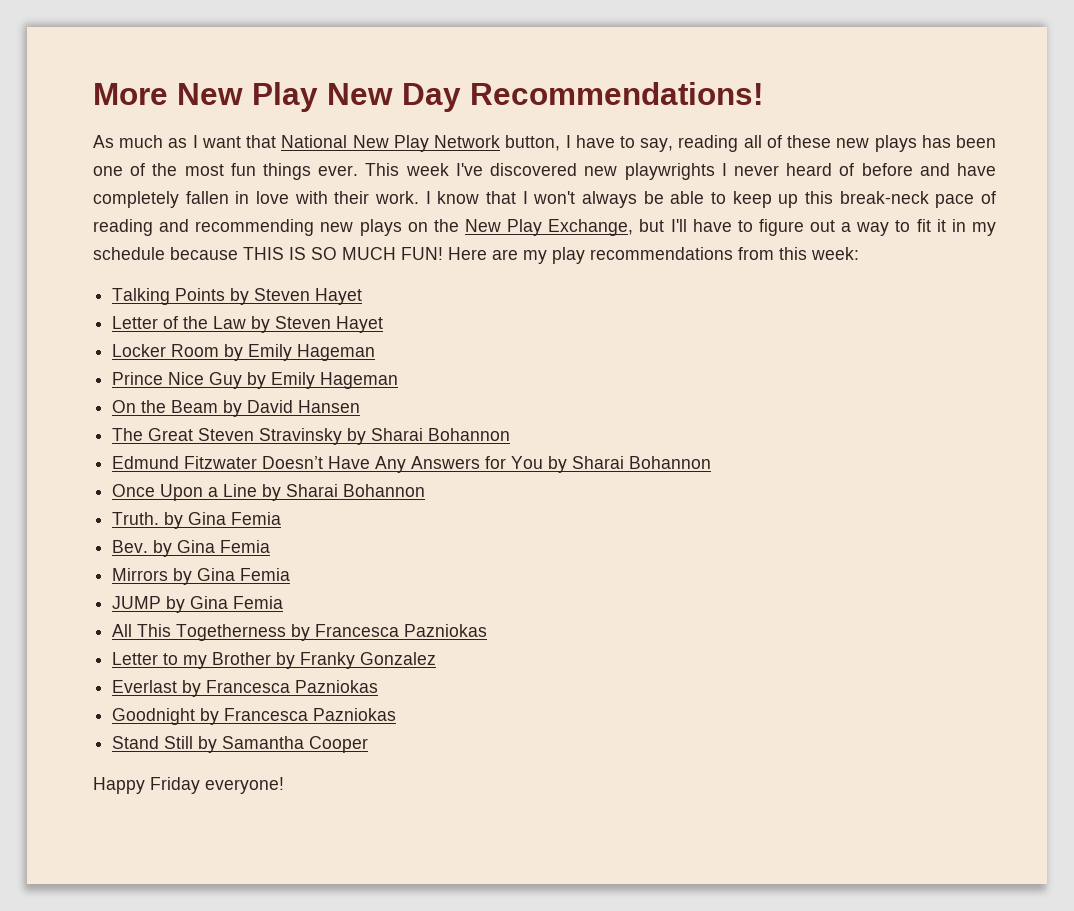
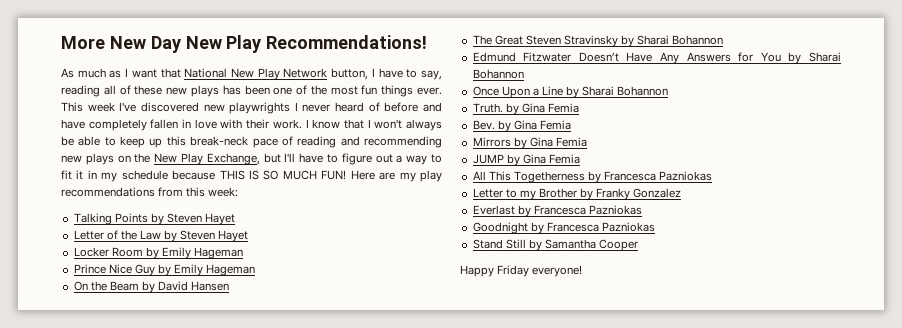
- More New Play New Day Recommendations!
+ More New Day New Play Recommendations!

